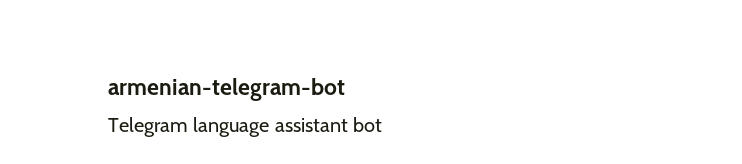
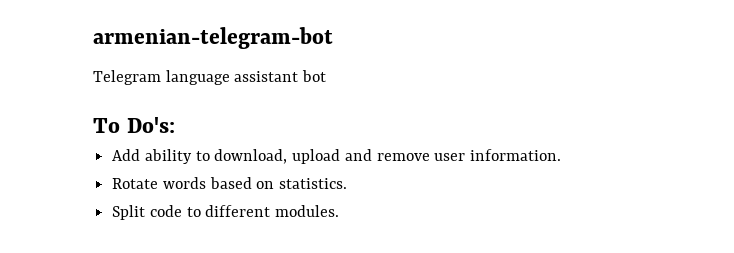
+ To Do's:
+ Add ability to download, upload and remove user information.
+ Rotate words based on statistics.
+ Split code to different modules.

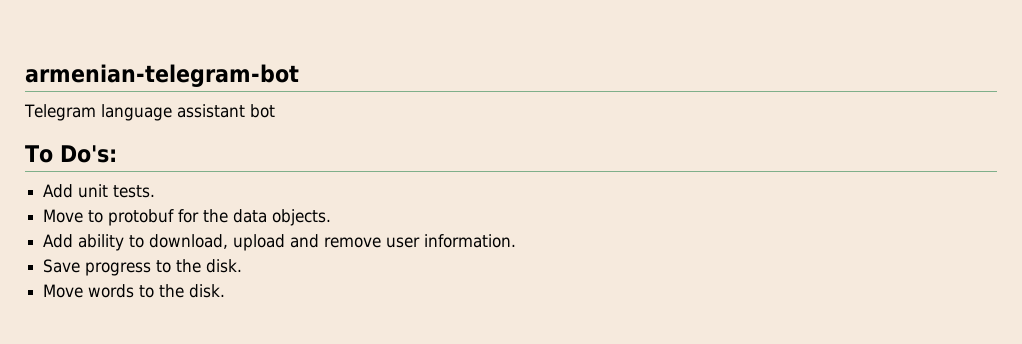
+ Add unit tests.
+ Move to protobuf for the data objects.
- Rotate words based on statistics.
- Split code to different modules.
+ Save progress to the disk.
+ Move words to the disk.

